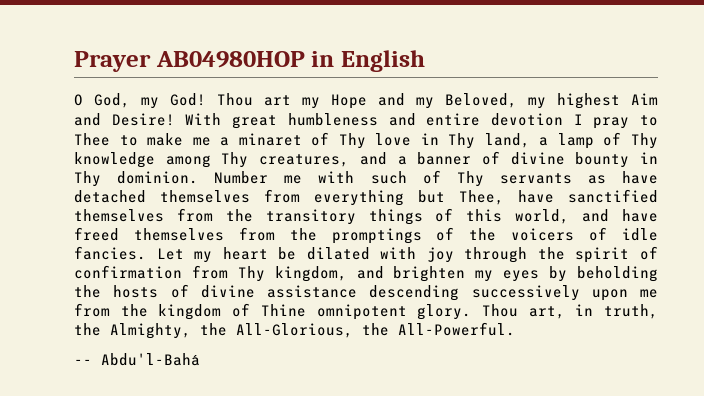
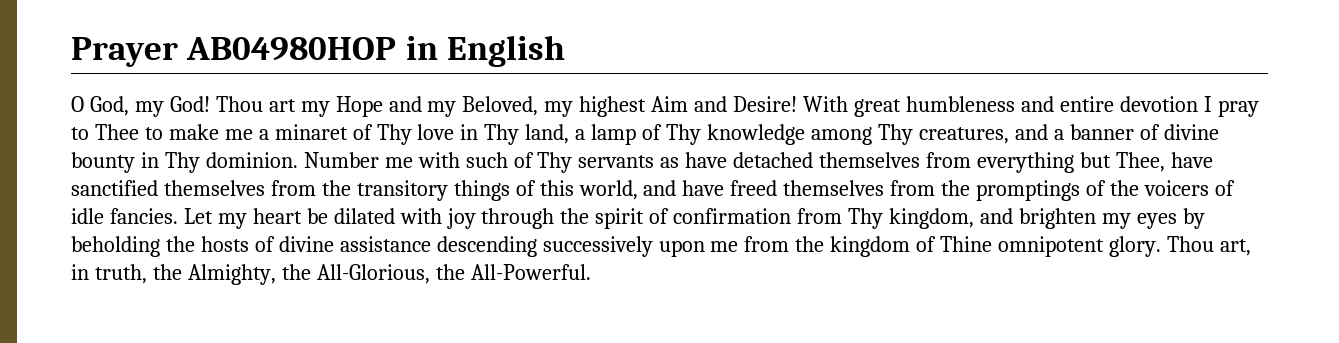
- -- Abdu'l-Bahá

